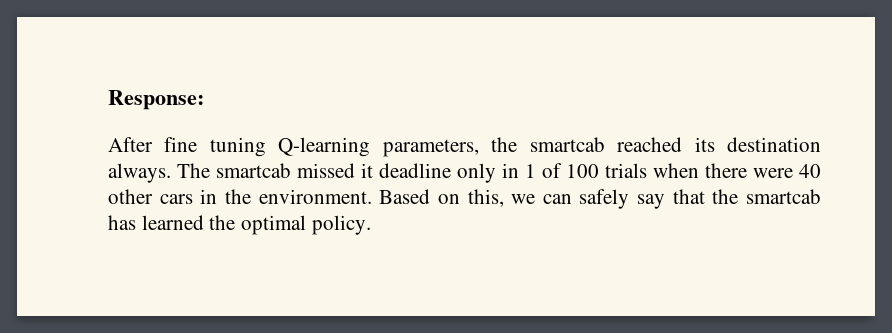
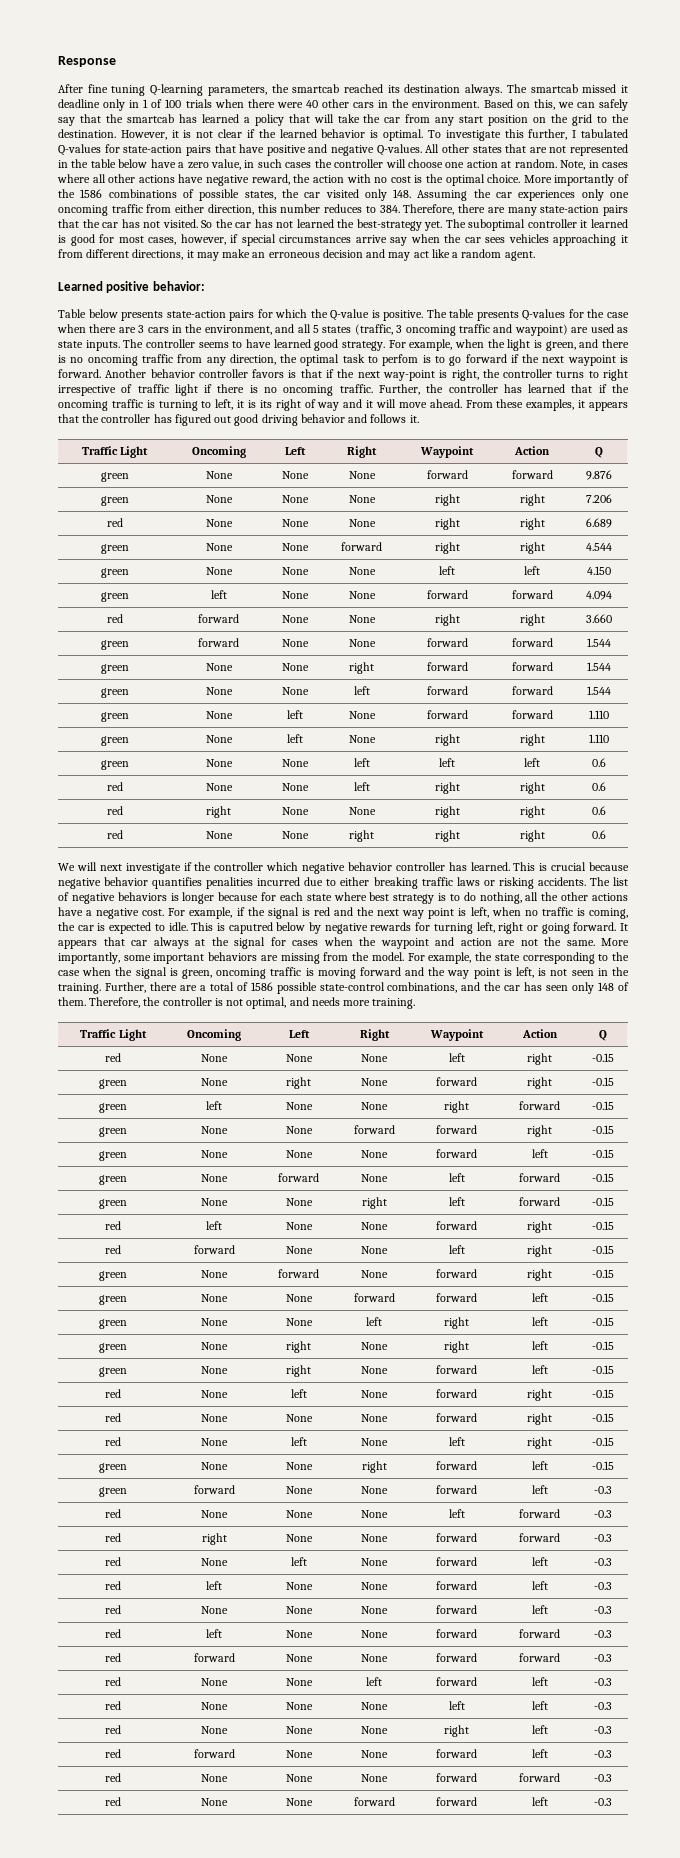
- Response:
+ Response
- Based on this, we can safely say that the smartcab has learned the optimal policy.
+ Based on this, we can safely say that the smartcab has learned a policy that will take the car from any start position on the grid to the destination. However, it is not clear if the learned behavior is optimal. To investigate this further, I tabulated Q-values for state-action pairs that have positive and negative Q-values. All other states that are not represented in the table below have a zero value, in such cases the controller will choose one action at random. Note, in cases where all other actions have negative reward, the action with no cost is the optimal choice. More importantly of the 1586 combinations of possible states, the car visited only 148. Assuming the car experiences only one oncoming traffic from either direction, this number reduces to 384. Therefore, there are many state-action pairs that the car has not visited. So the car has not learned the best-strategy yet. The suboptimal controller it learned is good for most cases, however, if special circumstances arrive say when the car sees vehicles approaching it from different directions, it may make an erroneous decision and may act like a random agent.
+ Learned positive behavior:
+ Table below presents state-action pairs for which the Q-value is positive. The table presents Q-values for the case when there are 3 cars in the environment, and all 5 states (traffic, 3 oncoming traffic and waypoint) are used as state inputs. The controller seems to have learned good strategy. For example, when the light is green, and there is no oncoming traffic from any direction, the optimal task to perfom is to go forward if the next waypoint is forward. Another behavior controller favors is that if the next way-point is right, the controller turns to right irrespective of traffic light if there is no oncoming traffic. Further, the controller has learned that if the oncoming traffic is turning to left, it is its right of way and it will move ahead. From these examples, it appears that the controller has figured out good driving behavior and follows it.
+ Traffic Light | Oncoming | Left | Right | Waypoint | Action | Q
+ green | None | None | None | forward | forward | 9.876
+ green | None | None | None | right | right | 7.206
+ red | None | None | None | right | right | 6.689
+ green | None | None | forward | right | right | 4.544
+ green | None | None | None | left | left | 4.150
+ green | left | None | None | forward | forward | 4.094
+ red | forward | None | None | right | right | 3.660
+ green | forward | None | None | forward | forward | 1.544
+ green | None | None | right | forward | forward | 1.544
+ green | None | None | left | forward | forward | 1.544
+ green | None | left | None | forward | forward | 1.110
+ green | None | left | None | right | right | 1.110
+ green | None | None | left | left | left | 0.6
+ red | None | None | left | right | right | 0.6
+ red | right | None | None | right | right | 0.6
+ red | None | None | right | right | right | 0.6
+ We will next investigate if the controller which negative behavior controller has learned. This is crucial because negative behavior quantifies penalities incurred due to either breaking traffic laws or risking accidents. The list of negative behaviors is longer because for each state where best strategy is to do nothing, all the other actions have a negative cost. For example, if the signal is red and the next way point is left, when no traffic is coming, the car is expected to idle. This is caputred below by negative rewards for turning left, right or going forward. It appears that car always at the signal for cases when the waypoint and action are not the same. More importantly, some important behaviors are missing from the model. For example, the state corresponding to the case when the signal is green, oncoming traffic is moving forward and the way point is left, is not seen in the training. Further, there are a total of 1586 possible state-control combinations, and the car has seen only 148 of them. Therefore, the controller is not optimal, and needs more training.
+ Traffic Light | Oncoming | Left | Right | Waypoint | Action | Q
+ red | None | None | None | left | right | -0.15
+ green | None | right | None | forward | right | -0.15
+ green | left | None | None | right | forward | -0.15
+ green | None | None | forward | forward | right | -0.15
+ green | None | None | None | forward | left | -0.15
+ green | None | forward | None | left | forward | -0.15
+ green | None | None | right | left | forward | -0.15
+ red | left | None | None | forward | right | -0.15
+ red | forward | None | None | left | right | -0.15
+ green | None | forward | None | forward | right | -0.15
+ green | None | None | forward | forward | left | -0.15
+ green | None | None | left | right | left | -0.15
+ green | None | right | None | right | left | -0.15
+ green | None | right | None | forward | left | -0.15
+ red | None | left | None | forward | right | -0.15
+ red | None | None | None | forward | right | -0.15
+ red | None | left | None | left | right | -0.15
+ green | None | None | right | forward | left | -0.15
+ green | forward | None | None | forward | left | -0.3
+ red | None | None | None | left | forward | -0.3
+ red | right | None | None | forward | forward | -0.3
+ red | None | left | None | forward | left | -0.3
+ red | left | None | None | forward | left | -0.3
+ red | None | None | None | forward | left | -0.3
+ red | left | None | None | forward | forward | -0.3
+ red | forward | None | None | forward | forward | -0.3
+ red | None | None | left | forward | left | -0.3
+ red | None | None | None | left | left | -0.3
+ red | None | None | None | right | left | -0.3
+ red | forward | None | None | forward | left | -0.3
+ red | None | None | None | forward | forward | -0.3
+ red | None | None | forward | forward | left | -0.3

